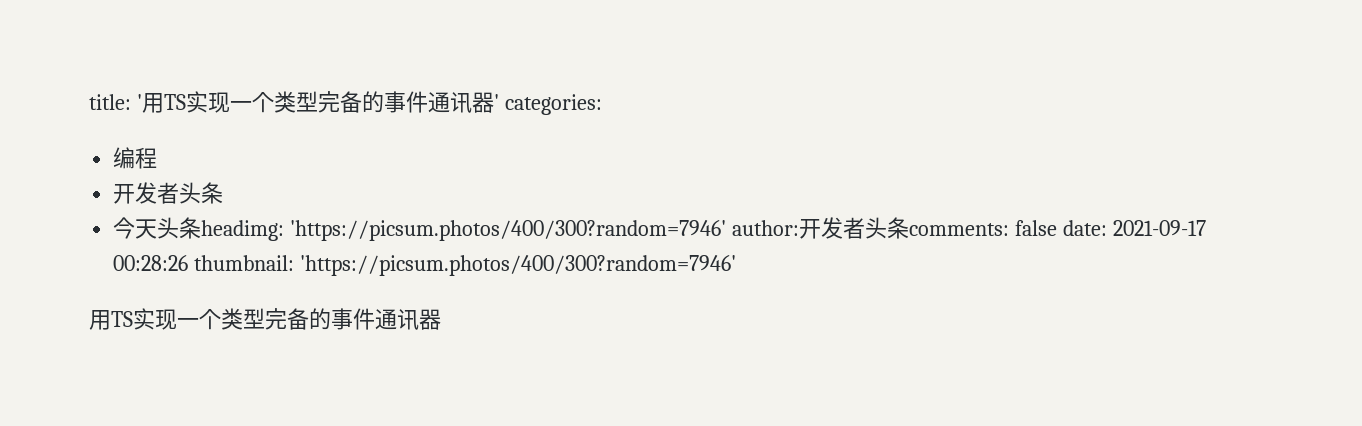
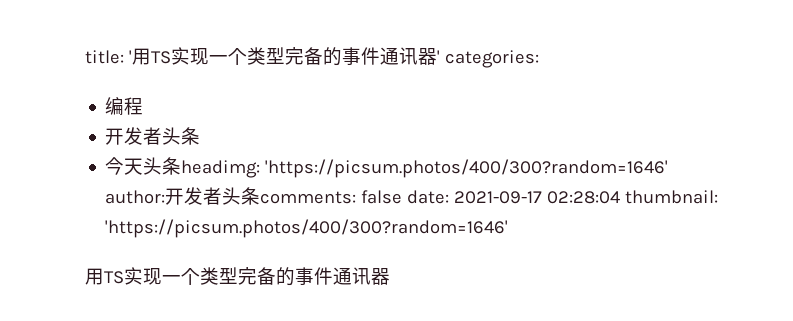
- 今天头条headimg: 'https://picsum.photos/400/300?random=7946' author:开发者头条comments: false date: 2021-09-17 00:28:26 thumbnail: 'https://picsum.photos/400/300?random=7946'
+ 今天头条headimg: 'https://picsum.photos/400/300?random=1646' author:开发者头条comments: false date: 2021-09-17 02:28:04 thumbnail: 'https://picsum.photos/400/300?random=1646'

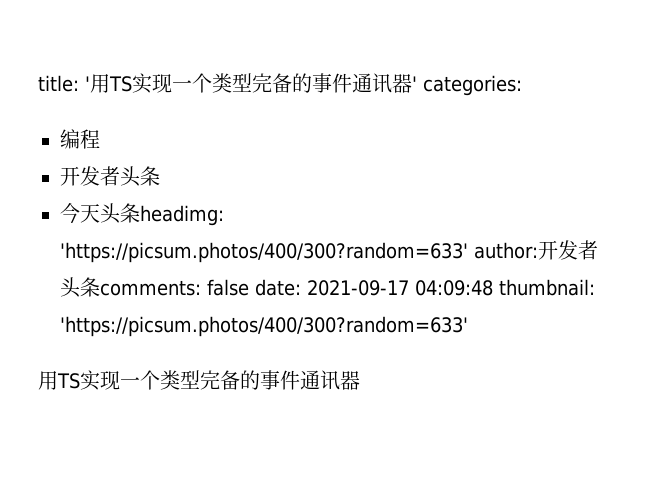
- 今天头条headimg: 'https://picsum.photos/400/300?random=1646' author:开发者头条comments: false date: 2021-09-17 02:28:04 thumbnail: 'https://picsum.photos/400/300?random=1646'
+ 今天头条headimg: 'https://picsum.photos/400/300?random=633' author:开发者头条comments: false date: 2021-09-17 04:09:48 thumbnail: 'https://picsum.photos/400/300?random=633'

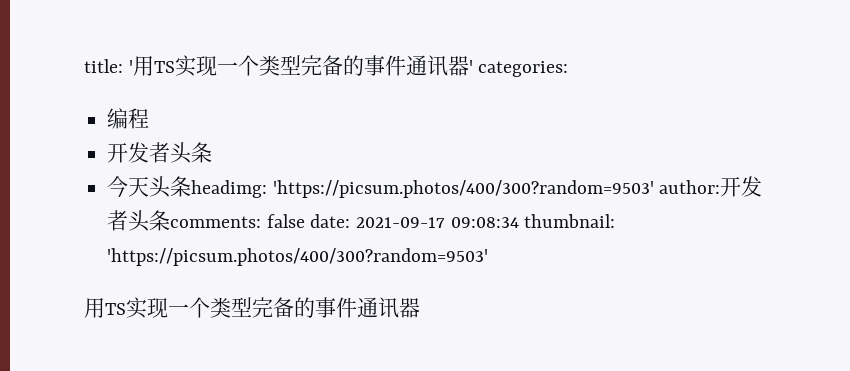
- 今天头条headimg: 'https://picsum.photos/400/300?random=633' author:开发者头条comments: false date: 2021-09-17 04:09:48 thumbnail: 'https://picsum.photos/400/300?random=633'
+ 今天头条headimg: 'https://picsum.photos/400/300?random=9503' author:开发者头条comments: false date: 2021-09-17 09:08:34 thumbnail: 'https://picsum.photos/400/300?random=9503'

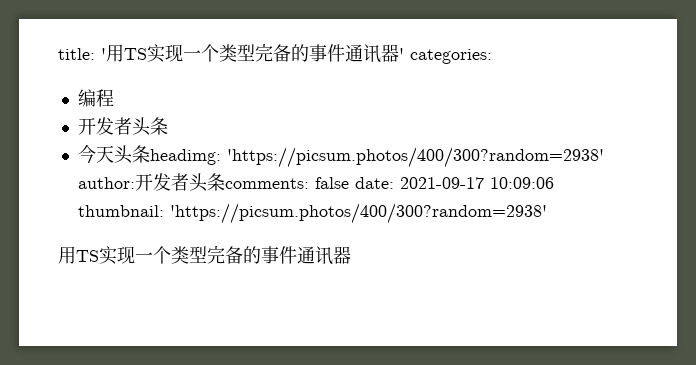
- 今天头条headimg: 'https://picsum.photos/400/300?random=9503' author:开发者头条comments: false date: 2021-09-17 09:08:34 thumbnail: 'https://picsum.photos/400/300?random=9503'
+ 今天头条headimg: 'https://picsum.photos/400/300?random=2938' author:开发者头条comments: false date: 2021-09-17 10:09:06 thumbnail: 'https://picsum.photos/400/300?random=2938'

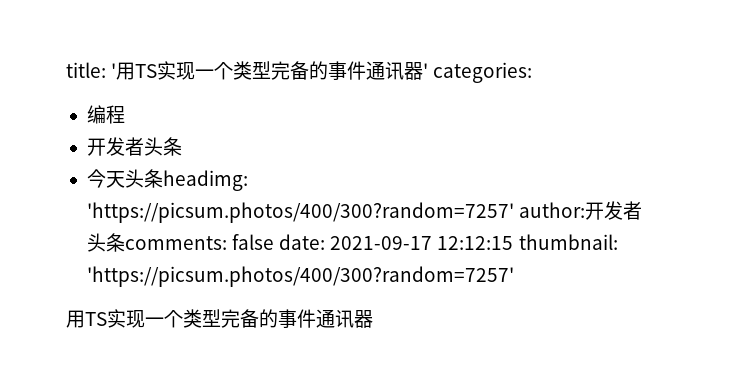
- 今天头条headimg: 'https://picsum.photos/400/300?random=2938' author:开发者头条comments: false date: 2021-09-17 10:09:06 thumbnail: 'https://picsum.photos/400/300?random=2938'
+ 今天头条headimg: 'https://picsum.photos/400/300?random=7257' author:开发者头条comments: false date: 2021-09-17 12:12:15 thumbnail: 'https://picsum.photos/400/300?random=7257'

